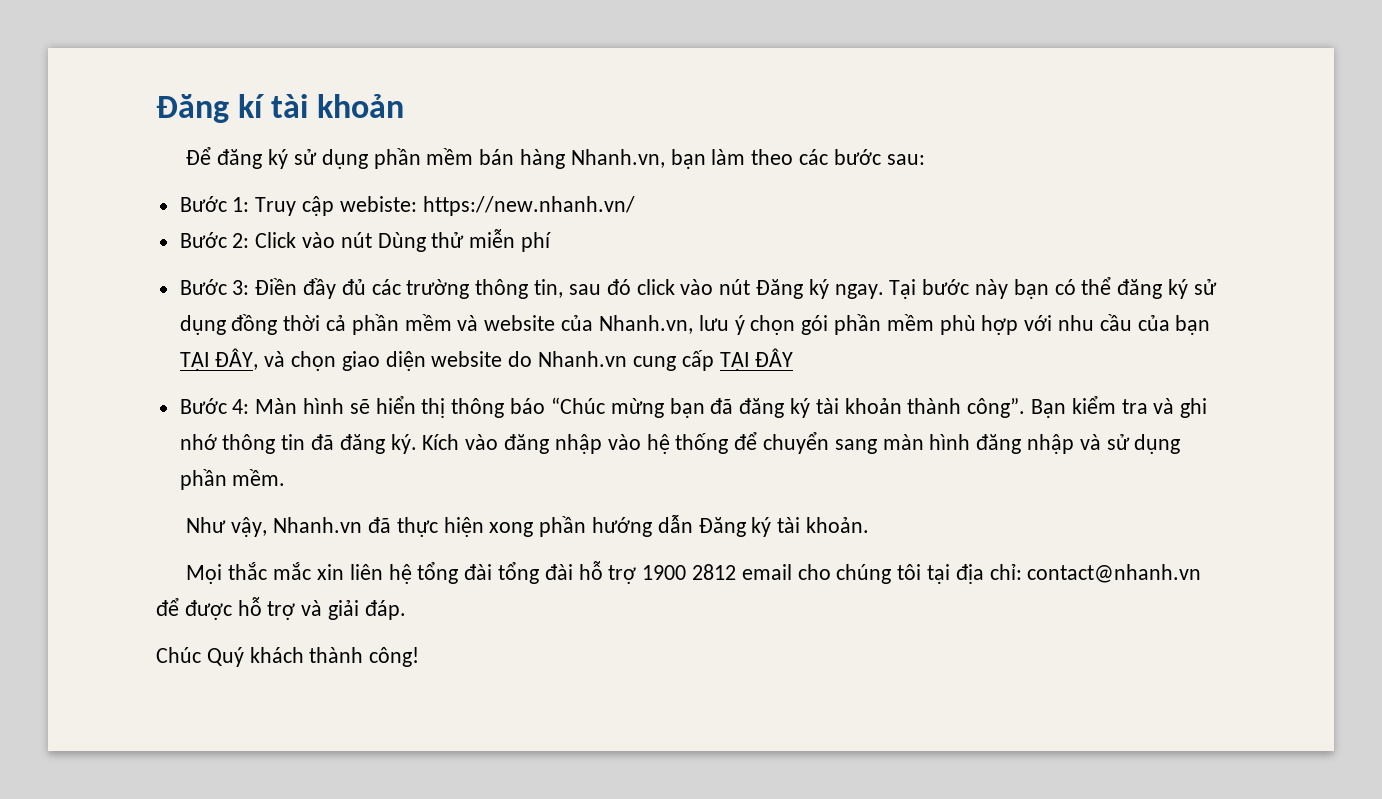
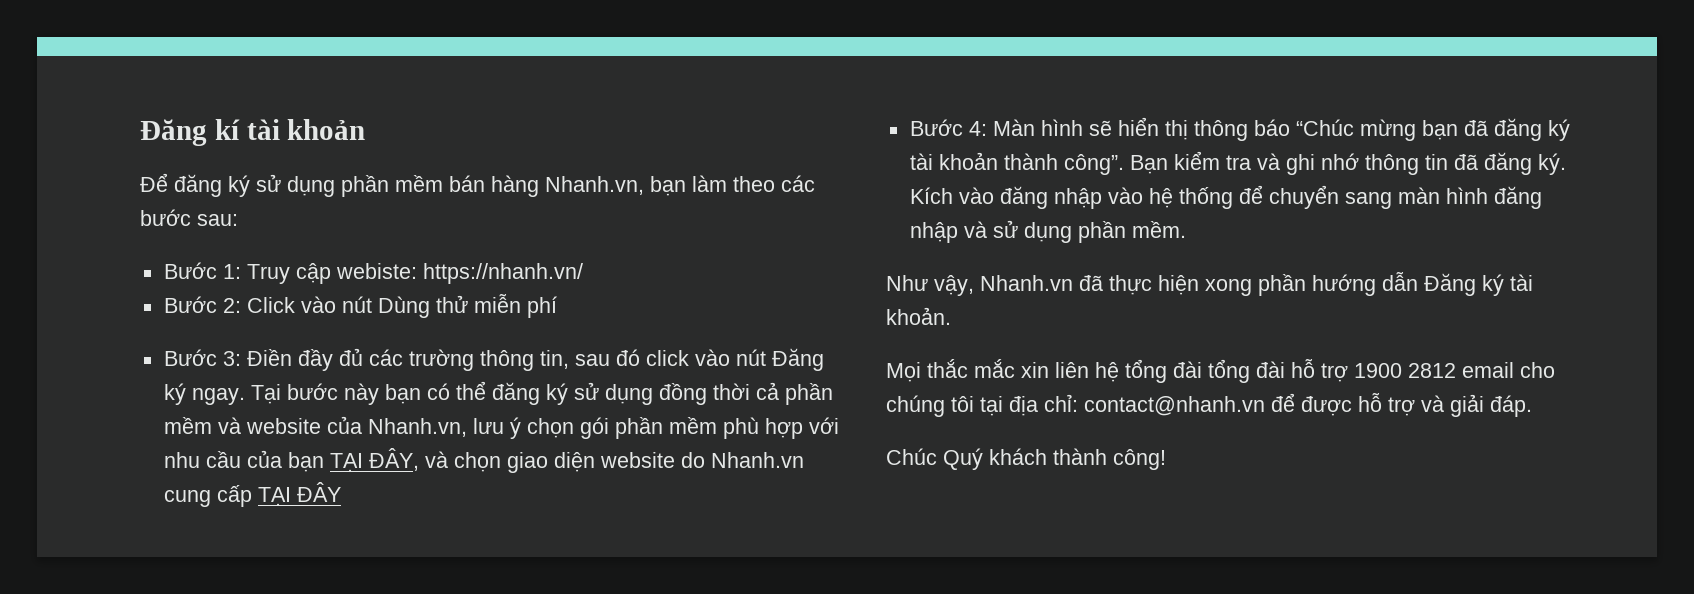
- Bước 1: Truy cập webiste: https://new.nhanh.vn/
+ Bước 1: Truy cập webiste: https://nhanh.vn/

